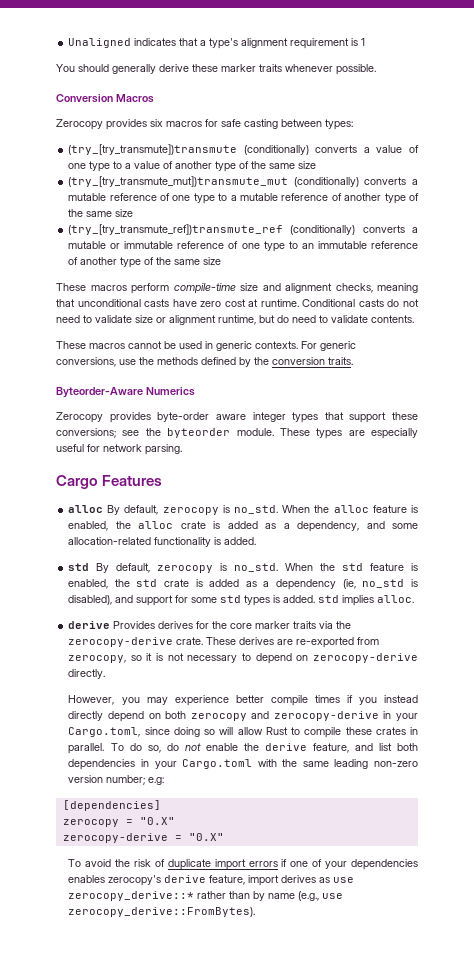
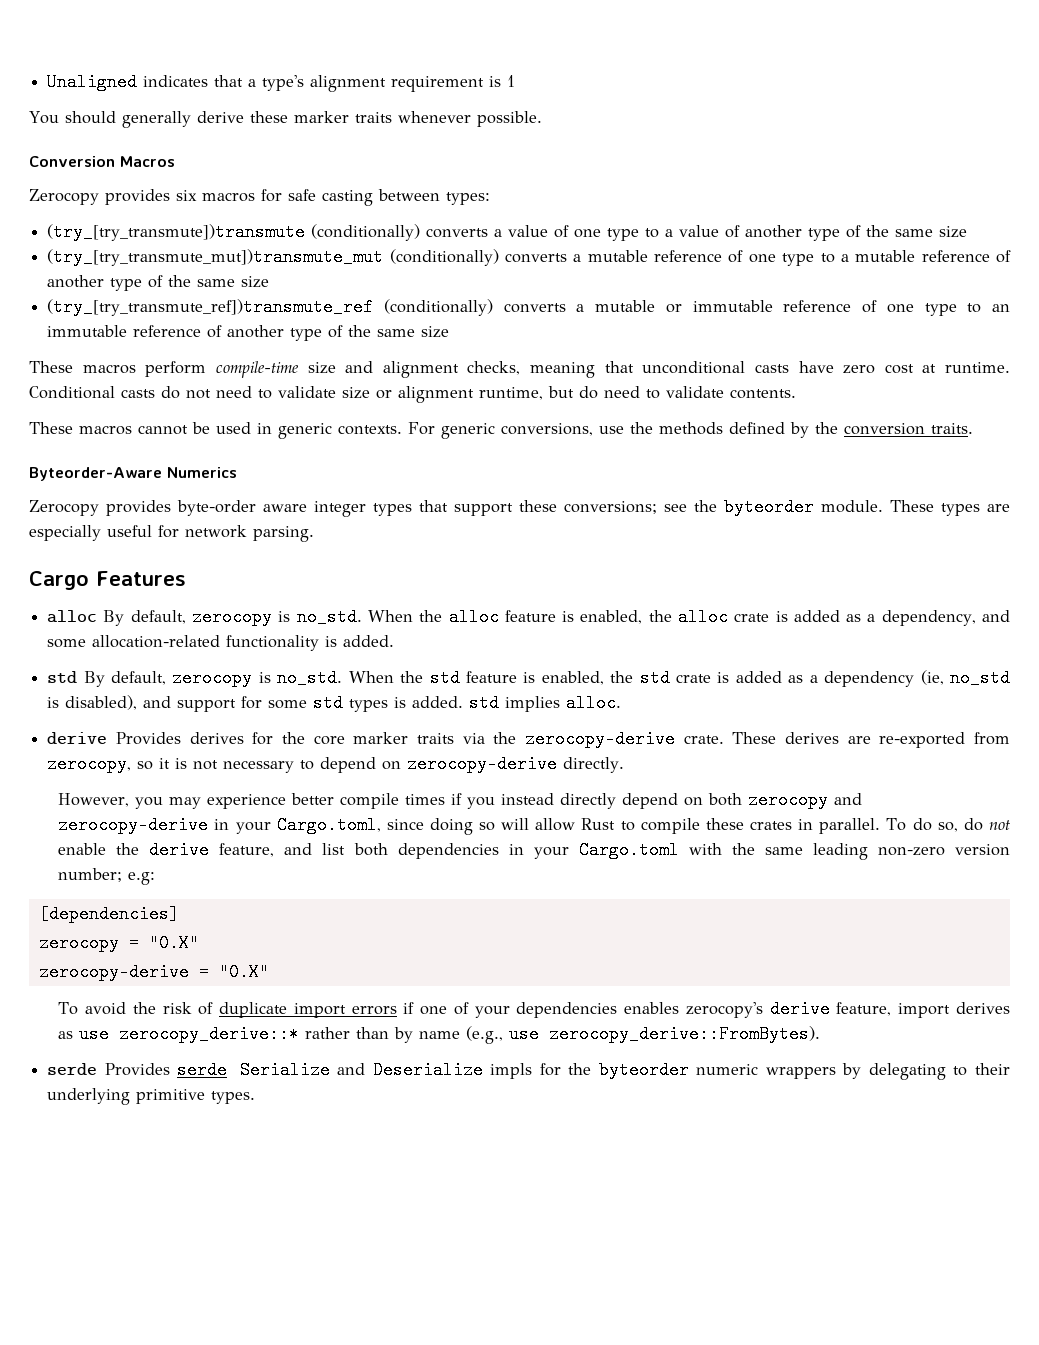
+ serde Provides serde Serialize and Deserialize impls for the byteorder numeric wrappers by delegating to their underlying primitive types.

